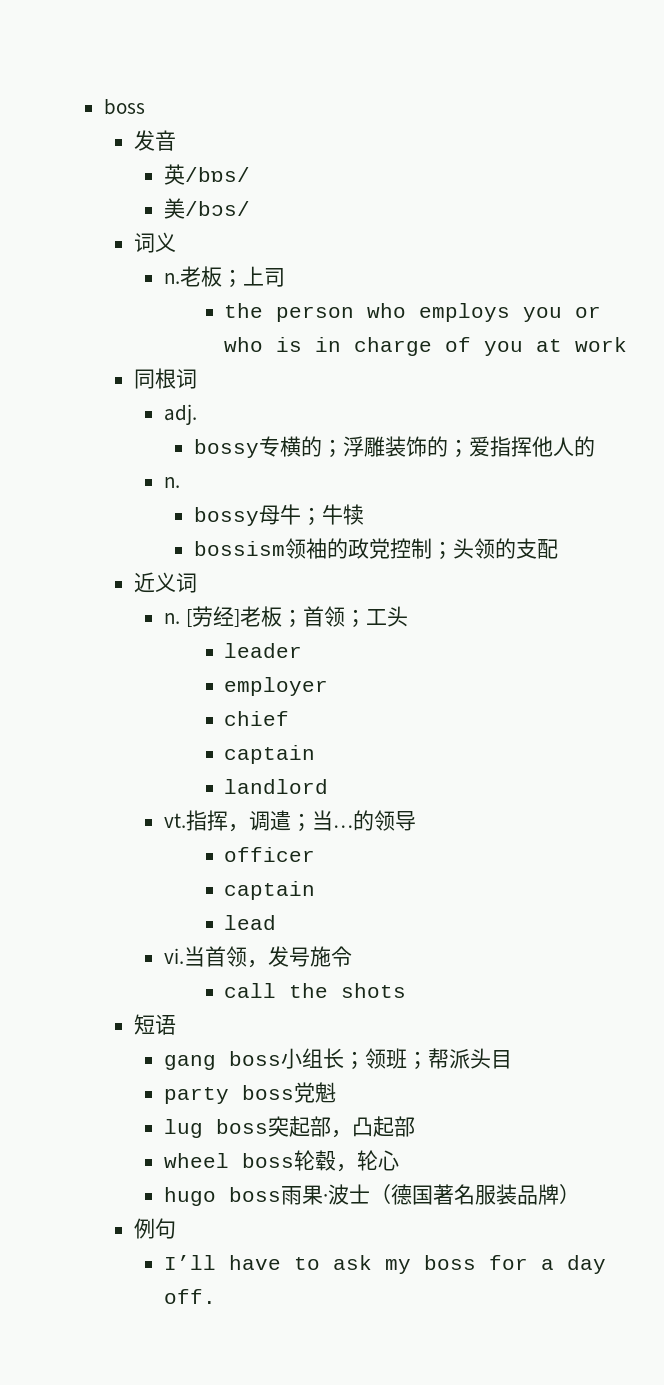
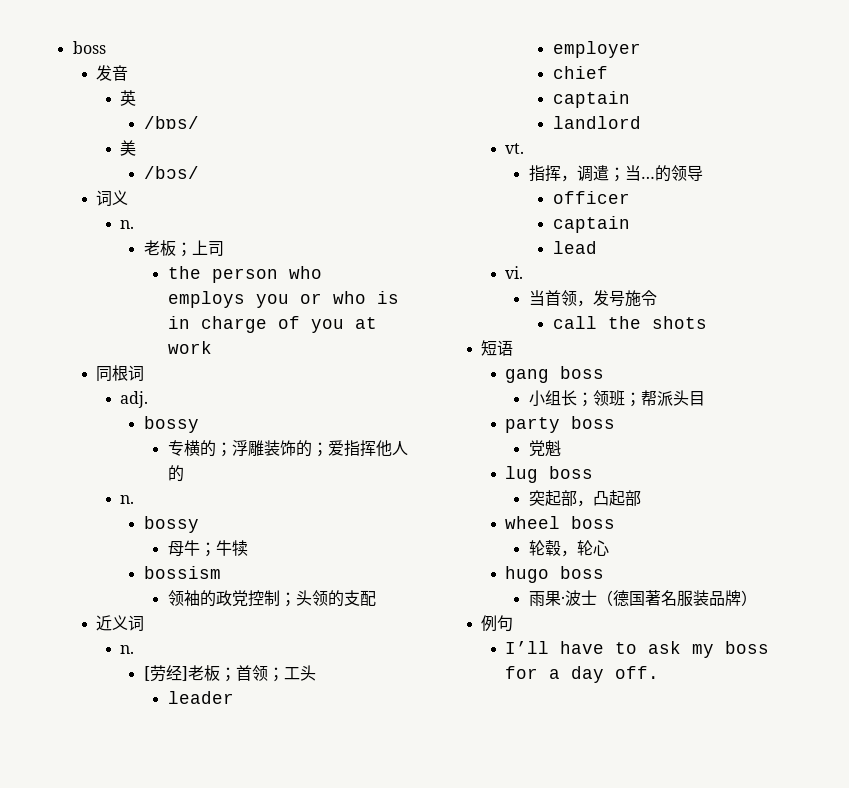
- 英/bɒs/
+ 英
+ /bɒs/
- 美/bɔs/
+ 美
+ /bɔs/
  词义
- n.老板；上司
+ n.
+ 老板；上司
  adj.
- bossy专横的；浮雕装饰的；爱指挥他人的
+ bossy
+ 专横的；浮雕装饰的；爱指挥他人的
  n.
- bossy母牛；牛犊
+ bossy
+ 母牛；牛犊
- bossism领袖的政党控制；头领的支配
+ bossism
+ 领袖的政党控制；头领的支配
  近义词
- n. [劳经]老板；首领；工头
+ n.
+ [劳经]老板；首领；工头
- vt.指挥，调遣；当…
+ vt.
+ 指挥，调遣；当…
- vi.当首领，发号施令
+ vi.
+ 当首领，发号施令
- gang boss小组长；领班；帮派头目
+ gang boss
+ 小组长；领班；帮派头目
- party boss党魁
+ party boss
+ 党魁
- lug boss突起部，凸起部
+ lug boss
+ 突起部，凸起部
- wheel boss轮毂，轮心
+ wheel boss
+ 轮毂，轮心
- hugo boss雨果·波士（德国著名服装品牌）
+ hugo boss
+ 雨果·波士（德国著名服装品牌）

